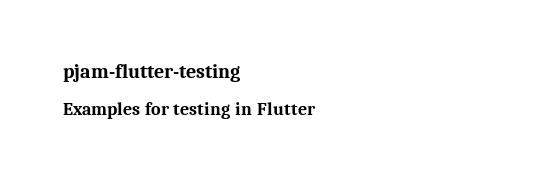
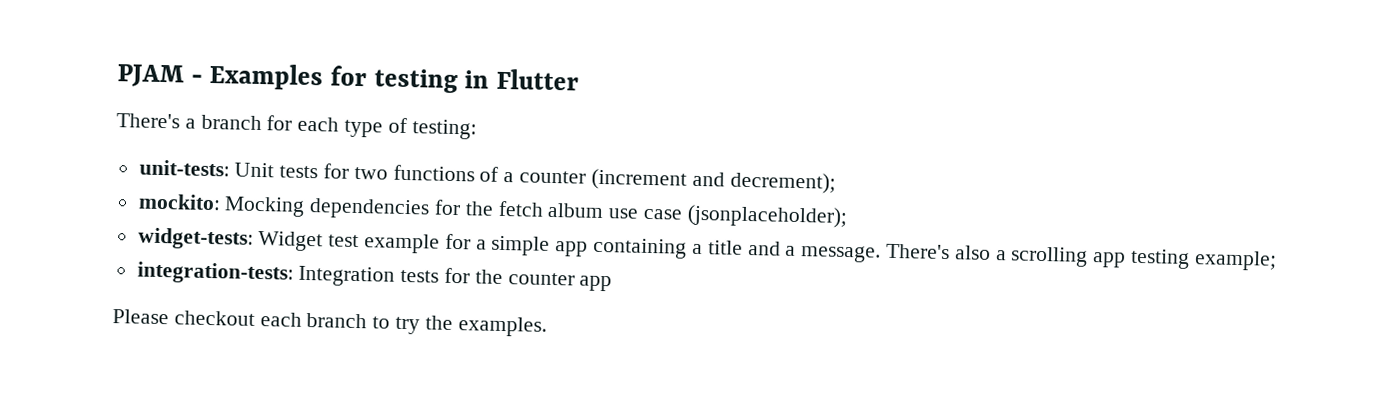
- pjam-flutter-testing
- Examples for testing in Flutter
+ PJAM - Examples for testing in Flutter
+ There's a branch for each type of testing:
+ unit-tests: Unit tests for two functions of a counter (increment and decrement);
+ mockito: Mocking dependencies for the fetch album use case (jsonplaceholder);
+ widget-tests: Widget test example for a simple app containing a title and a message. There's also a scrolling app testing example;
+ integration-tests: Integration tests for the counter app
+ Please checkout each branch to try the examples.

